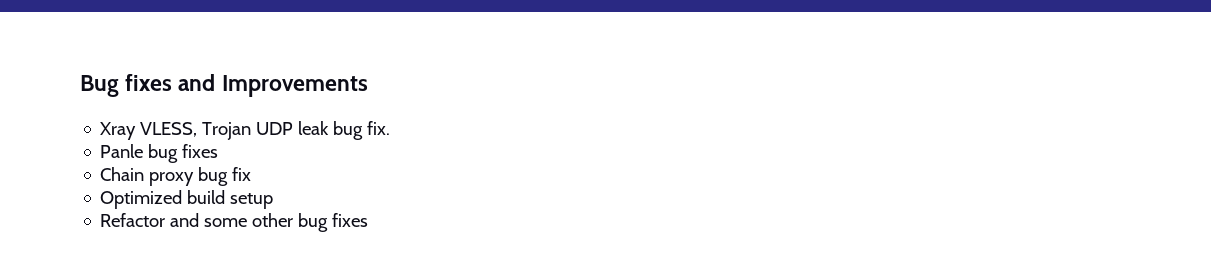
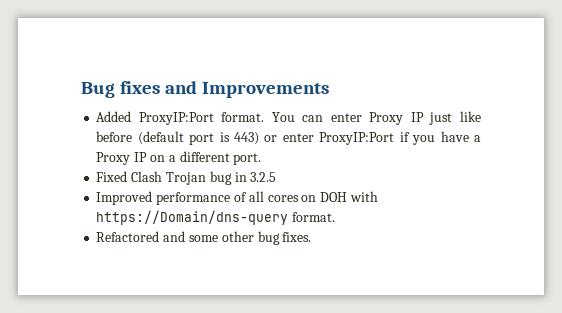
- Xray VLESS, Trojan UDP leak bug fix.
- Panle bug fixes
- Chain proxy bug fix
- Optimized build setup
- Refactor and some other bug fixes
+ Added ProxyIP:Port format. You can enter Proxy IP just like before (default port is 443) or enter ProxyIP:Port if you have a Proxy IP on a different port.
+ Fixed Clash Trojan bug in 3.2.5
+ Improved performance of all cores on DOH with https://Domain/dns-query format.
+ Refactored and some other bug fixes.

